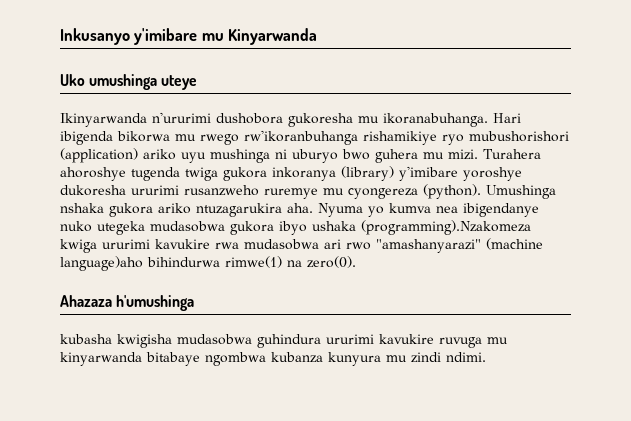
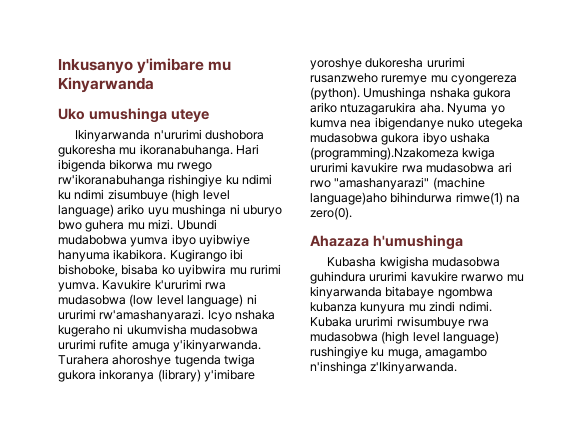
- Hari ibigenda bikorwa mu rwego rw'ikoranbuhanga rishamikiye ryo mubushorishori (application) ariko uyu mushinga ni uburyo bwo guhera mu mizi.
+ Hari ibigenda bikorwa mu rwego rw'ikoranabuhanga rishingiye ku ndimi ku ndimi zisumbuye (high level language) ariko uyu mushinga ni uburyo bwo guhera mu mizi.
+ Ubundi mudabobwa yumva ibyo uyibwiye hanyuma ikabikora. Kugirango ibi bishoboke, bisaba ko uyibwira mu rurimi yumva. Kavukire k'ururimi rwa mudasobwa (low level language) ni ururimi rw'amashanyarazi. Icyo nshaka kugeraho ni ukumvisha mudasobwa ururimi rufite amuga y'ikinyarwanda.
- kubasha kwigisha mudasobwa guhindura ururimi kavukire ruvuga mu kinyarwanda bitabaye ngombwa kubanza kunyura mu zindi ndimi.
+ Kubasha kwigisha mudasobwa guhindura ururimi kavukire rwarwo mu kinyarwanda bitabaye ngombwa kubanza kunyura mu zindi ndimi.
+ Kubaka ururimi rwisumbuye rwa mudasobwa (high level language) rushingiye ku muga, amagambo n'inshinga z'Ikinyarwanda.

